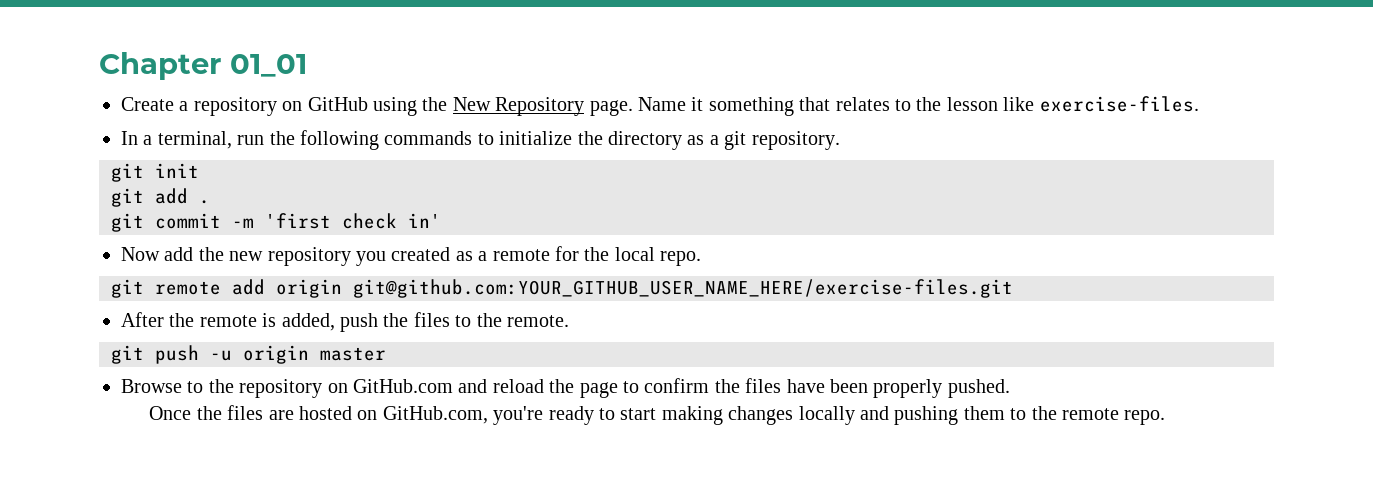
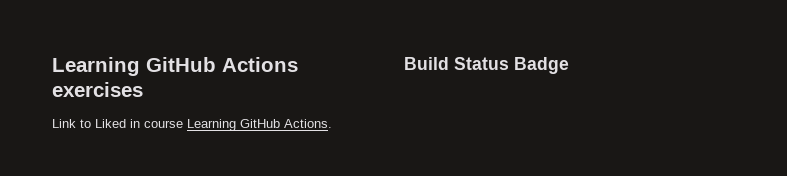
- Chapter 01_01
- Create a repository on GitHub using the New Repository page. Name it something that relates to the lesson like exercise-files.
- In a terminal, run the following commands to initialize the directory as a git repository.
- git init
- git add .
- git commit -m 'first check in'
- Now add the new repository you created as a remote for the local repo.
- git remote add origin git@github.com:YOUR_GITHUB_USER_NAME_HERE/exercise-files.git
- After the remote is added, push the files to the remote.
- git push -u origin master
- Browse to the repository on GitHub.com and reload the page to confirm the files have been properly pushed.
- Once the files are hosted on GitHub.com, you're ready to start making changes locally and pushing them to the remote repo.
+ Learning GitHub Actions exercises
+ Link to Liked in course Learning GitHub Actions.
+ Build Status Badge

